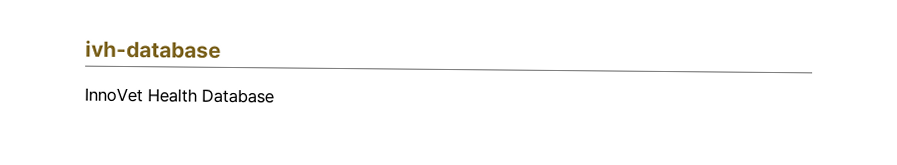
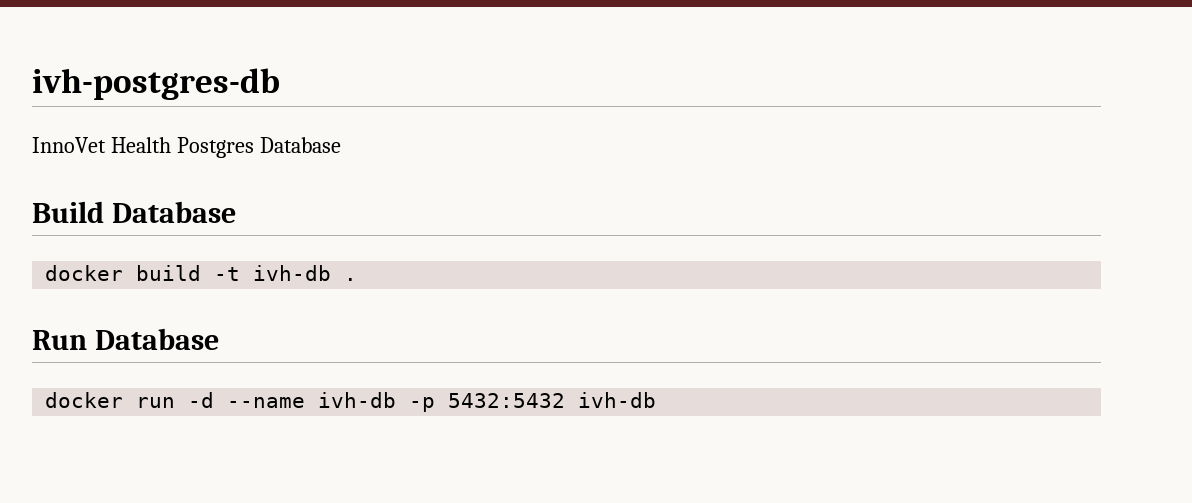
- ivh-database
+ ivh-postgres-db
- InnoVet Health Database
+ InnoVet Health Postgres Database
+ Build Database
+ docker build -t ivh-db .
+ Run Database
+ docker run -d --name ivh-db -p 5432:5432 ivh-db

